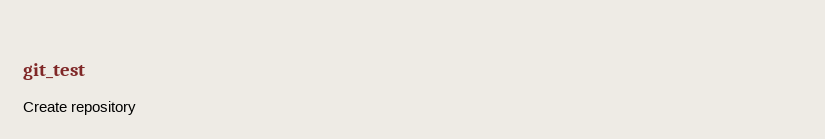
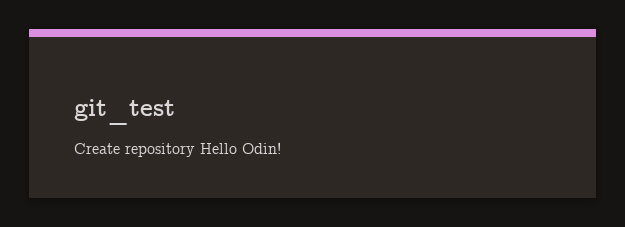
- Create repository
+ Create repository Hello Odin!

